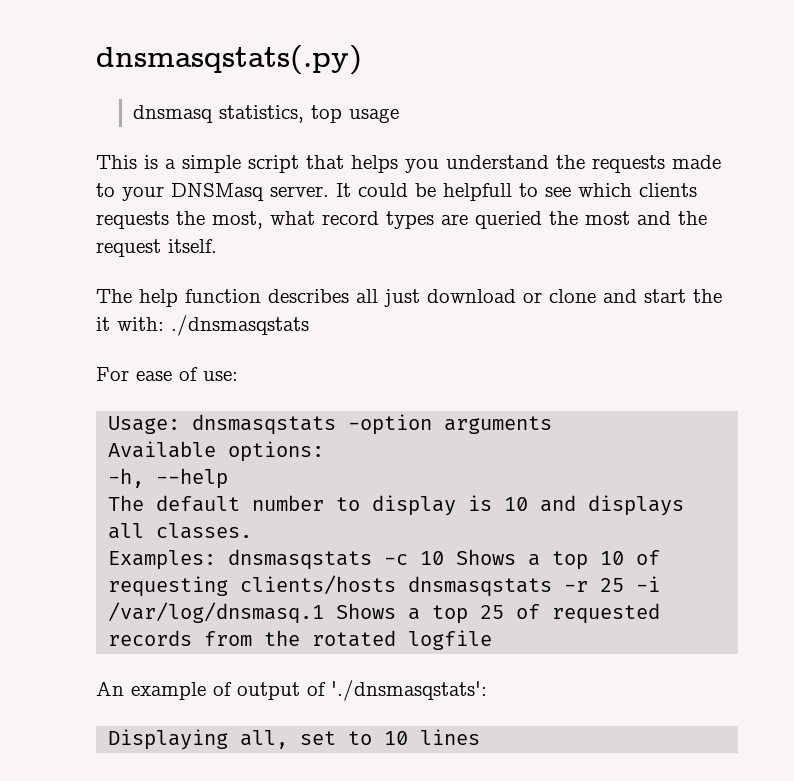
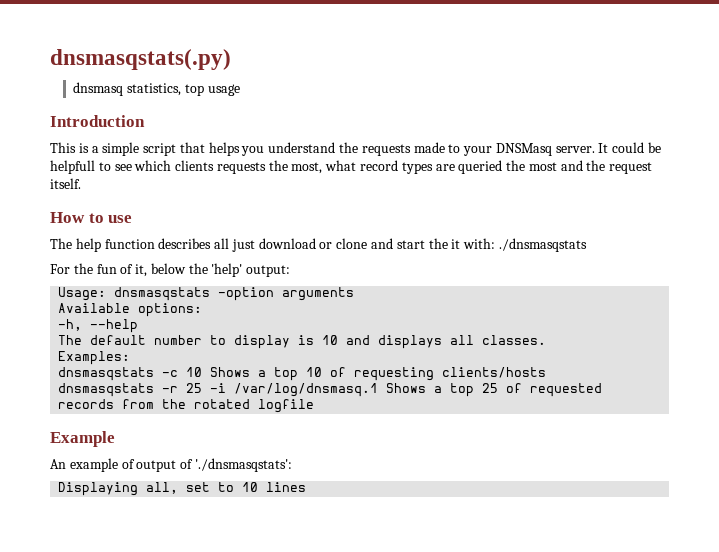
+ Introduction
+ How to use
- For ease of use:
+ For the fun of it, below the 'help' output:
- Examples: dnsmasqstats -c 10 Shows a top 10 of requesting clients/hosts dnsmasqstats -r 25 -i /var/log/dnsmasq.1 Shows a top 25 of requested records from the rotated logfile
+ Examples:
+ dnsmasqstats -c 10 Shows a top 10 of requesting clients/hosts
+ dnsmasqstats -r 25 -i /var/log/dnsmasq.1 Shows a top 25 of requested records from the rotated logfile
+ Example

